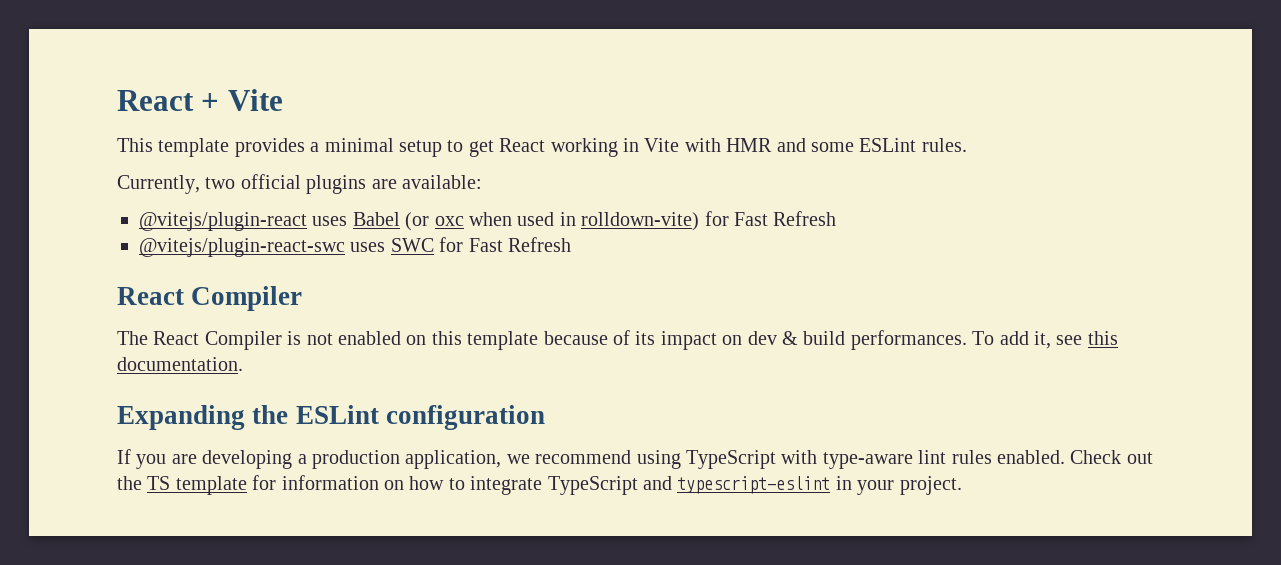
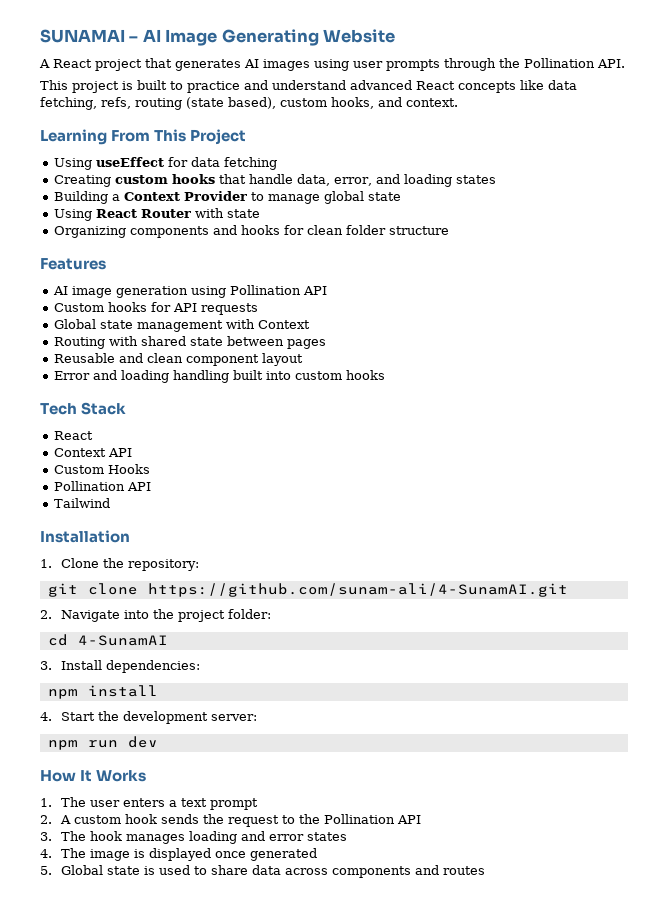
- React + Vite
- This template provides a minimal setup to get React working in Vite with HMR and some ESLint rules.
- Currently, two official plugins are available:
- @vitejs/plugin-react uses Babel (or oxc when used in rolldown-vite) for Fast Refresh
- @vitejs/plugin-react-swc uses SWC for Fast Refresh
- React Compiler
- The React Compiler is not enabled on this template because of its impact on dev & build performances. To add it, see this documentation.
- Expanding the ESLint configuration
- If you are developing a production application, we recommend using TypeScript with type-aware lint rules enabled. Check out the TS template for information on how to integrate TypeScript and typescript-eslint in your project.
+ SUNAMAI – AI Image Generating Website
+ A React project that generates AI images using user prompts through the Pollination API.
+ This project is built to practice and understand advanced React concepts like data fetching, refs, routing (state based), custom hooks, and context.
+ Learning From This Project
+ Using useEffect for data fetching
+ Creating custom hooks that handle data, error, and loading states
+ Building a Context Provider to manage global state
+ Using React Router with state
+ Organizing components and hooks for clean folder structure
+ Features
+ AI image generation using Pollination API
+ Custom hooks for API requests
+ Global state management with Context
+ Routing with shared state between pages
+ Reusable and clean component layout
+ Error and loading handling built into custom hooks
+ Tech Stack
+ React
+ Context API
+ Custom Hooks
+ Pollination API
+ Tailwind
+ Installation
+ 1. Clone the repository:
+ git clone https://github.com/sunam-ali/4-SunamAI.git
+ 2. Navigate into the project folder:
+ cd 4-SunamAI
+ 3. Install dependencies:
+ npm install
+ 4. Start the development server:
+ npm run dev
+ How It Works
+ 1. The user enters a text prompt
+ 2. A custom hook sends the request to the Pollination API
+ 3. The hook manages loading and error states
+ 4. The image is displayed once generated
+ 5. Global state is used to share data across components and routes

